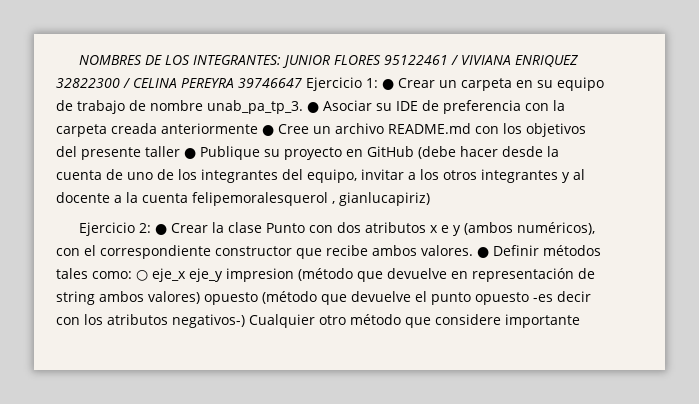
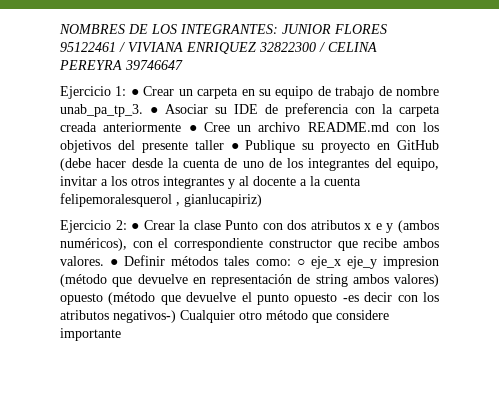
- NOMBRES DE LOS INTEGRANTES: JUNIOR FLORES 95122461 / VIVIANA ENRIQUEZ 32822300 / CELINA PEREYRA 39746647 Ejercicio 1: ● Crear un carpeta en su equipo de trabajo de nombre unab_pa_tp_3.
+ NOMBRES DE LOS INTEGRANTES: JUNIOR FLORES 95122461 / VIVIANA ENRIQUEZ 32822300 / CELINA PEREYRA 39746647
+ Ejercicio 1: ● Crear un carpeta en su equipo de trabajo de nombre unab_pa_tp_3.

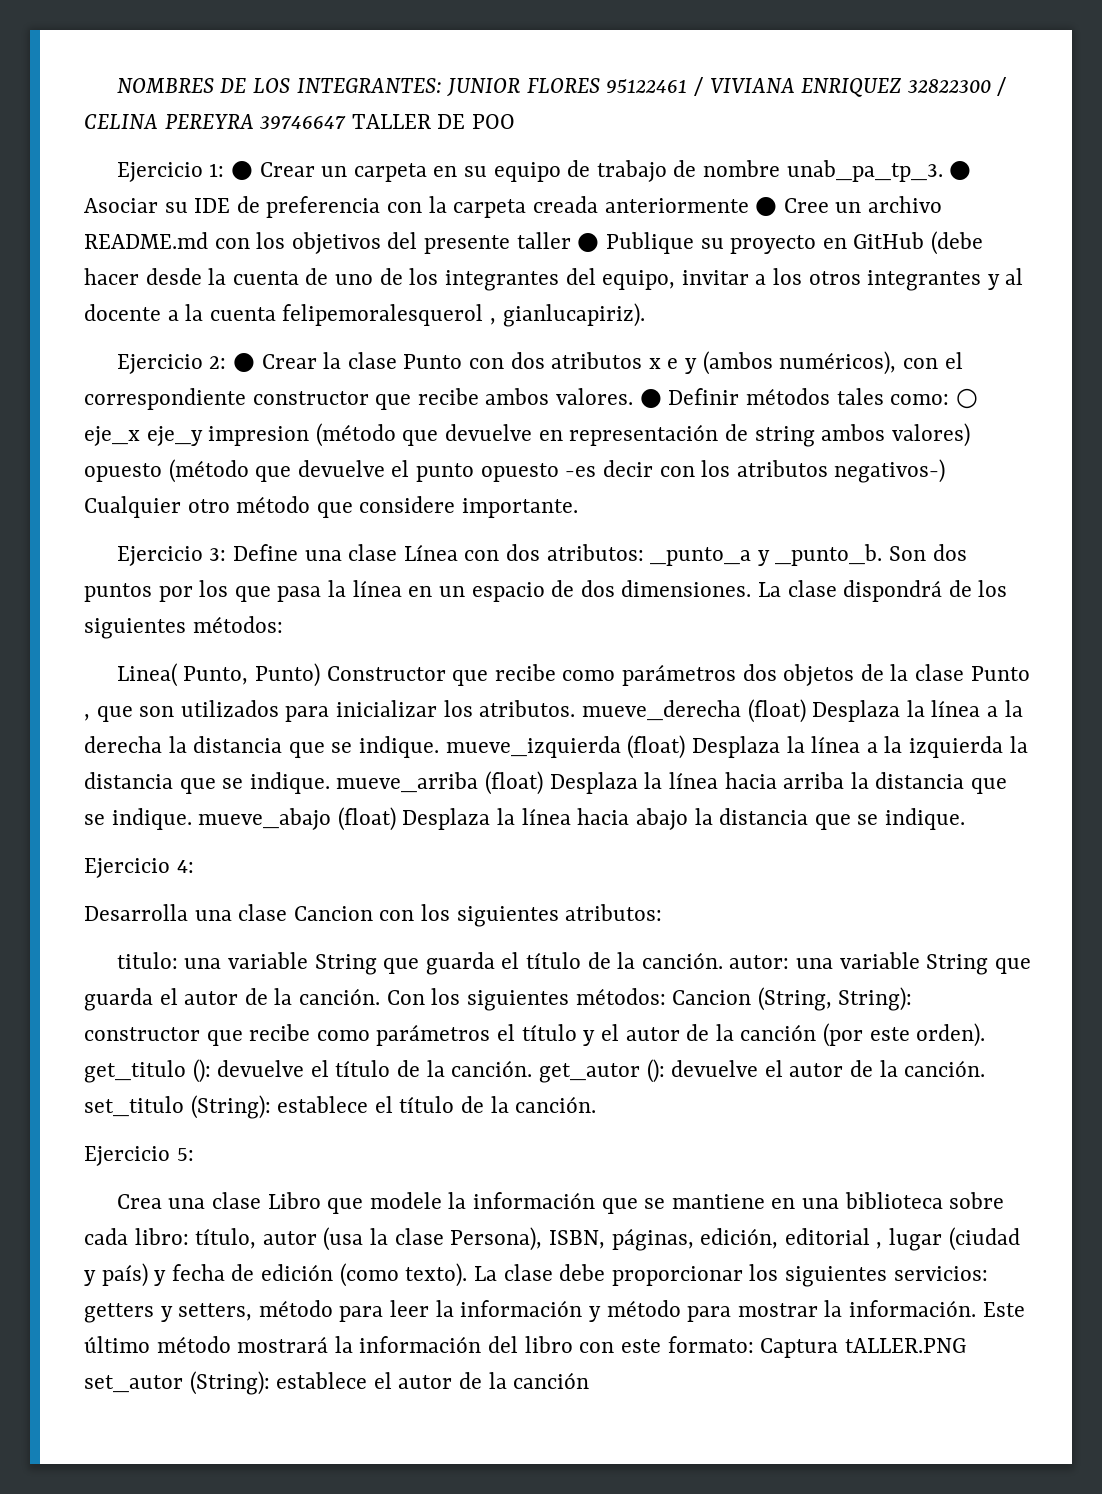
- NOMBRES DE LOS INTEGRANTES: JUNIOR FLORES 95122461 / VIVIANA ENRIQUEZ 32822300 / CELINA PEREYRA 39746647
+ NOMBRES DE LOS INTEGRANTES: JUNIOR FLORES 95122461 / VIVIANA ENRIQUEZ 32822300 / CELINA PEREYRA 39746647 TALLER DE POO
- ● Asociar su IDE de preferencia con la carpeta creada anteriormente ● Cree un archivo README.md con los objetivos del presente taller ● Publique su proyecto en GitHub (debe hacer desde la cuenta de uno de los integrantes del equipo, invitar a los otros integrantes y al docente a la cuenta felipemoralesquerol , gianlucapiriz)
+ ● Asociar su IDE de preferencia con la carpeta creada anteriormente ● Cree un archivo README.md con los objetivos del presente taller ● Publique su proyecto en GitHub (debe hacer desde la cuenta de uno de los integrantes del equipo, invitar a los otros integrantes y al docente a la cuenta felipemoralesquerol , gianlucapiriz).
- ● Definir métodos tales como: ○ eje_x eje_y impresion (método que devuelve en representación de string ambos valores) opuesto (método que devuelve el punto opuesto -es decir con los atributos negativos-) Cualquier otro método que considere importante
+ ● Definir métodos tales como: ○ eje_x eje_y impresion (método que devuelve en representación de string ambos valores) opuesto (método que devuelve el punto opuesto -es decir con los atributos negativos-) Cualquier otro método que considere importante.
+ Ejercicio 3: Define una clase Línea con dos atributos: _punto_a y _punto_b. Son dos puntos por los que pasa la línea en un espacio de dos dimensiones. La clase dispondrá de los siguientes métodos:
+ Linea( Punto, Punto) Constructor que recibe como parámetros dos objetos de la clase Punto , que son utilizados para inicializar los atributos. mueve_derecha (float) Desplaza la línea a la derecha la distancia que se indique. mueve_izquierda (float) Desplaza la línea a la izquierda la distancia que se indique. mueve_arriba (float) Desplaza la línea hacia arriba la distancia que se indique. mueve_abajo (float) Desplaza la línea hacia abajo la distancia que se indique.
+ Ejercicio 4:
+ Desarrolla una clase Cancion con los siguientes atributos:
+ titulo: una variable String que guarda el título de la canción. autor: una variable String que guarda el autor de la canción. Con los siguientes métodos: Cancion (String, String): constructor que recibe como parámetros el título y el autor de la canción (por este orden). get_titulo (): devuelve el título de la canción. get_autor (): devuelve el autor de la canción. set_titulo (String): establece el título de la canción.
+ Ejercicio 5:
+ Crea una clase Libro que modele la información que se mantiene en una biblioteca sobre cada libro: título, autor (usa la clase Persona), ISBN, páginas, edición, editorial , lugar (ciudad y país) y fecha de edición (como texto). La clase debe proporcionar los siguientes servicios: getters y setters, método para leer la información y método para mostrar la información. Este último método mostrará la información del libro con este formato: Captura tALLER.PNG set_autor (String): establece el autor de la canción

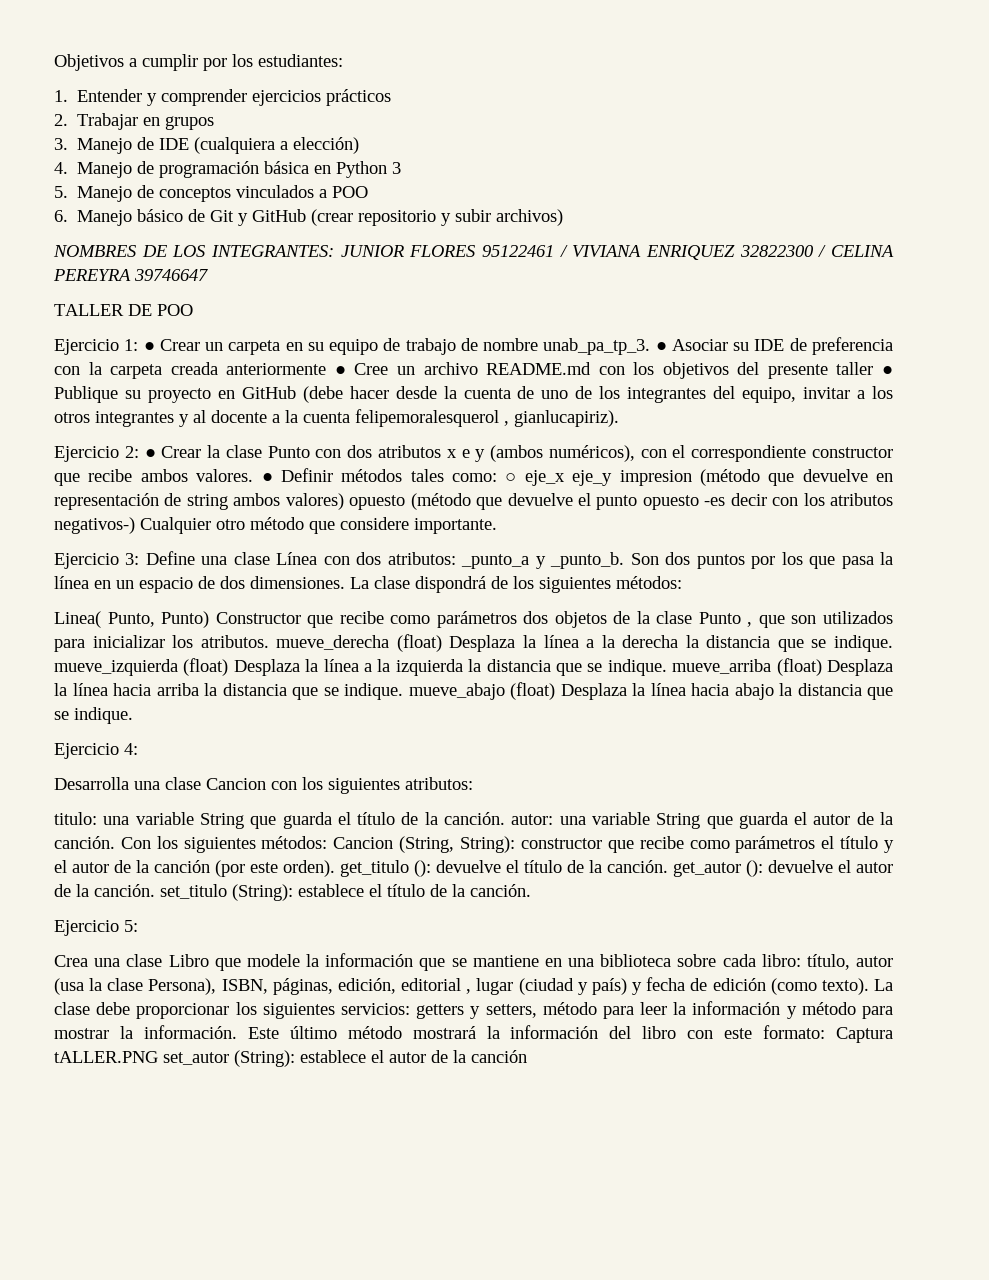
+ Objetivos a cumplir por los estudiantes:
+ 1. Entender y comprender ejercicios prácticos
+ 2. Trabajar en grupos
+ 3. Manejo de IDE (cualquiera a elección)
+ 4. Manejo de programación básica en Python 3
+ 5. Manejo de conceptos vinculados a POO
+ 6. Manejo básico de Git y GitHub (crear repositorio y subir archivos)
- NOMBRES DE LOS INTEGRANTES: JUNIOR FLORES 95122461 / VIVIANA ENRIQUEZ 32822300 / CELINA PEREYRA 39746647 TALLER DE POO
+ NOMBRES DE LOS INTEGRANTES: JUNIOR FLORES 95122461 / VIVIANA ENRIQUEZ 32822300 / CELINA PEREYRA 39746647
+ TALLER DE POO

